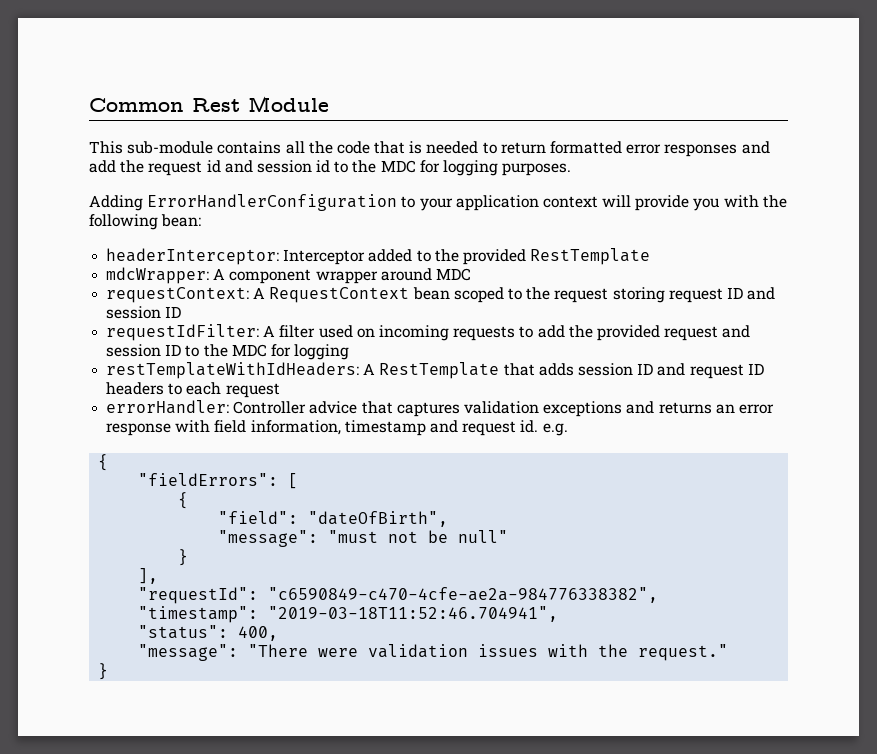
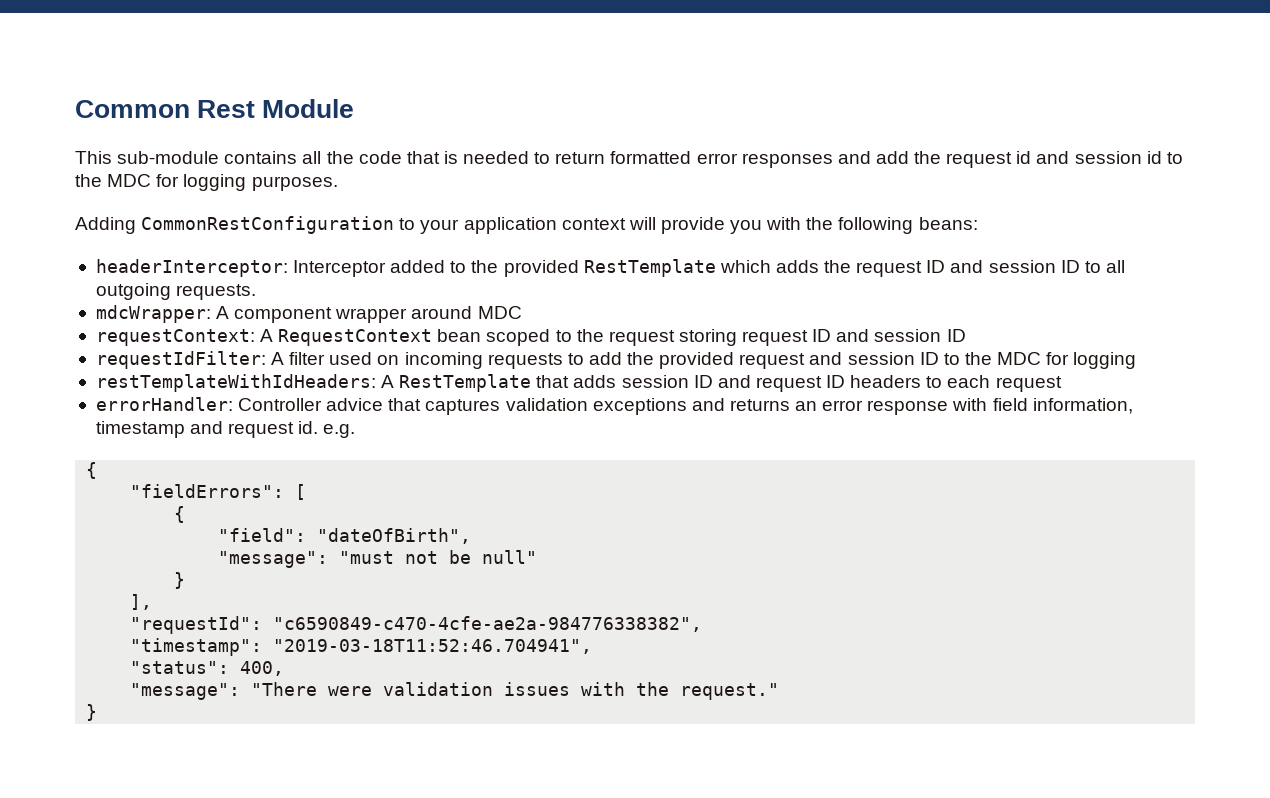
- Adding ErrorHandlerConfiguration to your application context will provide you with the following bean:
+ Adding CommonRestConfiguration to your application context will provide you with the following beans:
- headerInterceptor: Interceptor added to the provided RestTemplate
+ headerInterceptor: Interceptor added to the provided RestTemplate which adds the request ID and session ID to all outgoing requests.

